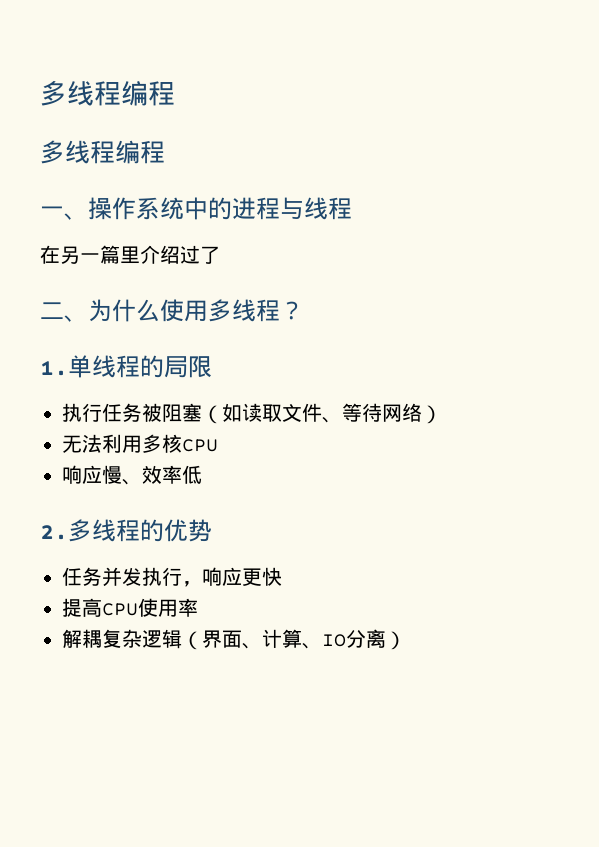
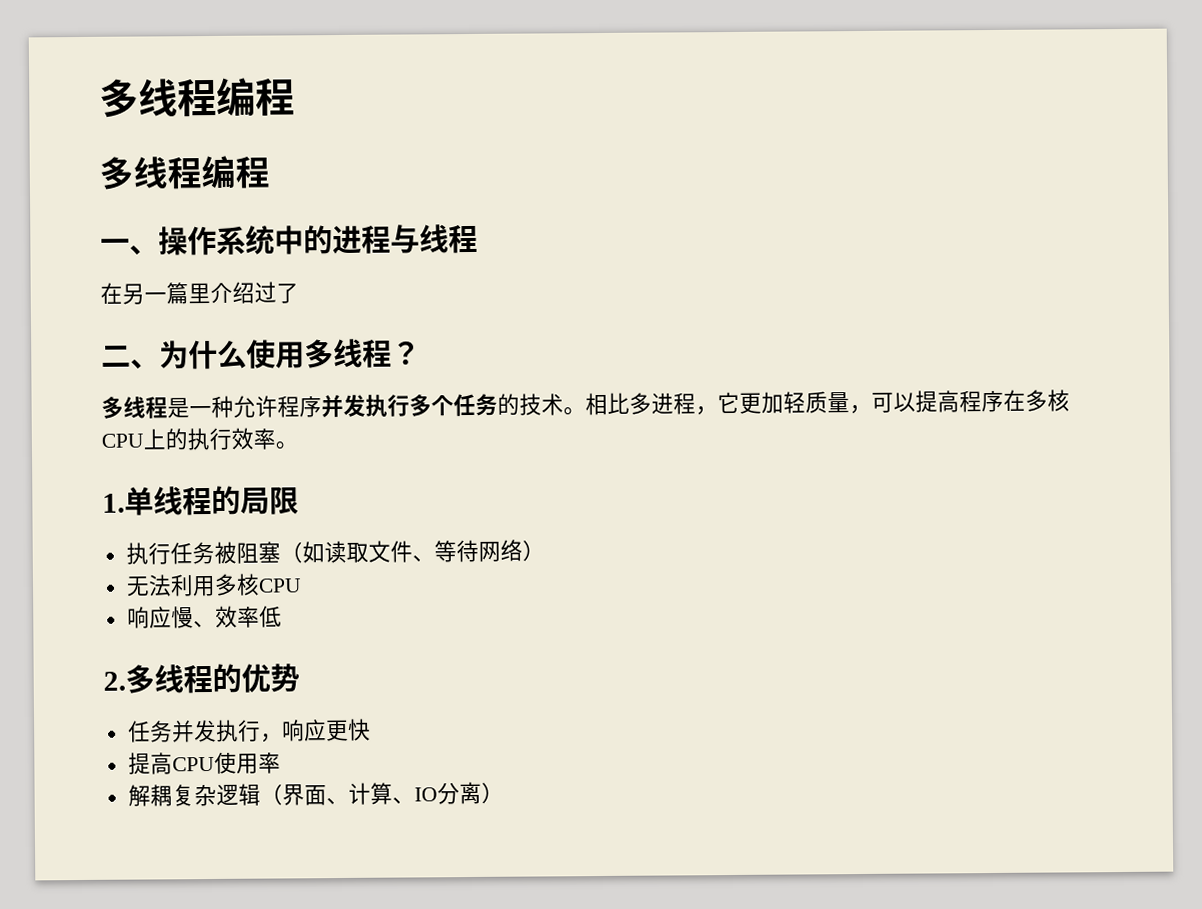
+ 多线程是一种允许程序并发执行多个任务的技术。相比多进程，它更加轻质量，可以提高程序在多核CPU上的执行效率。

